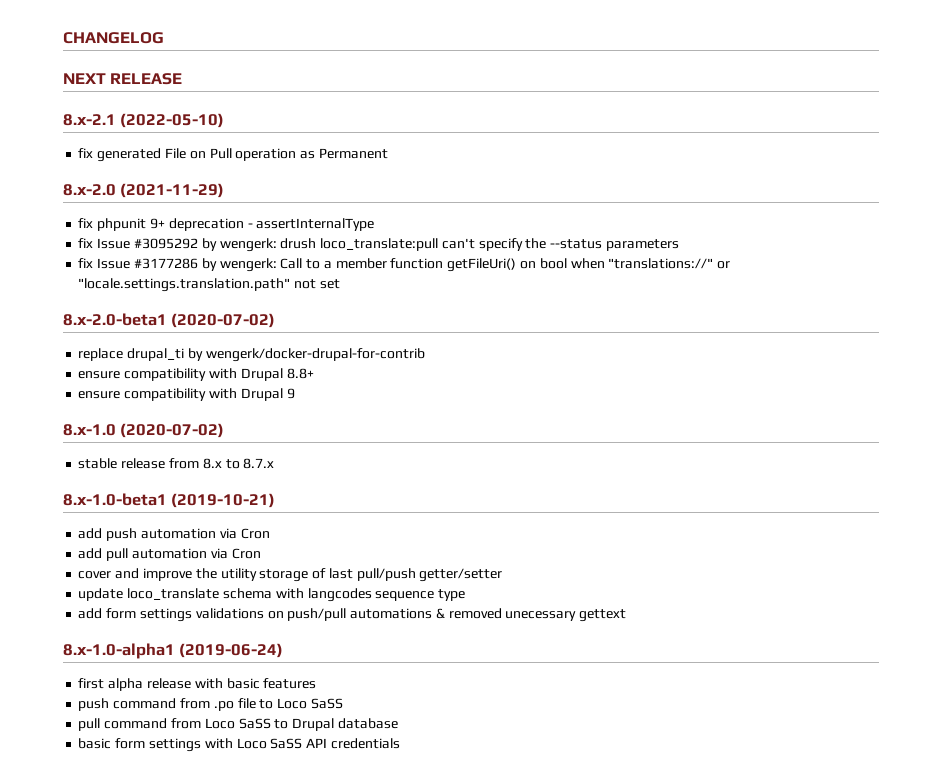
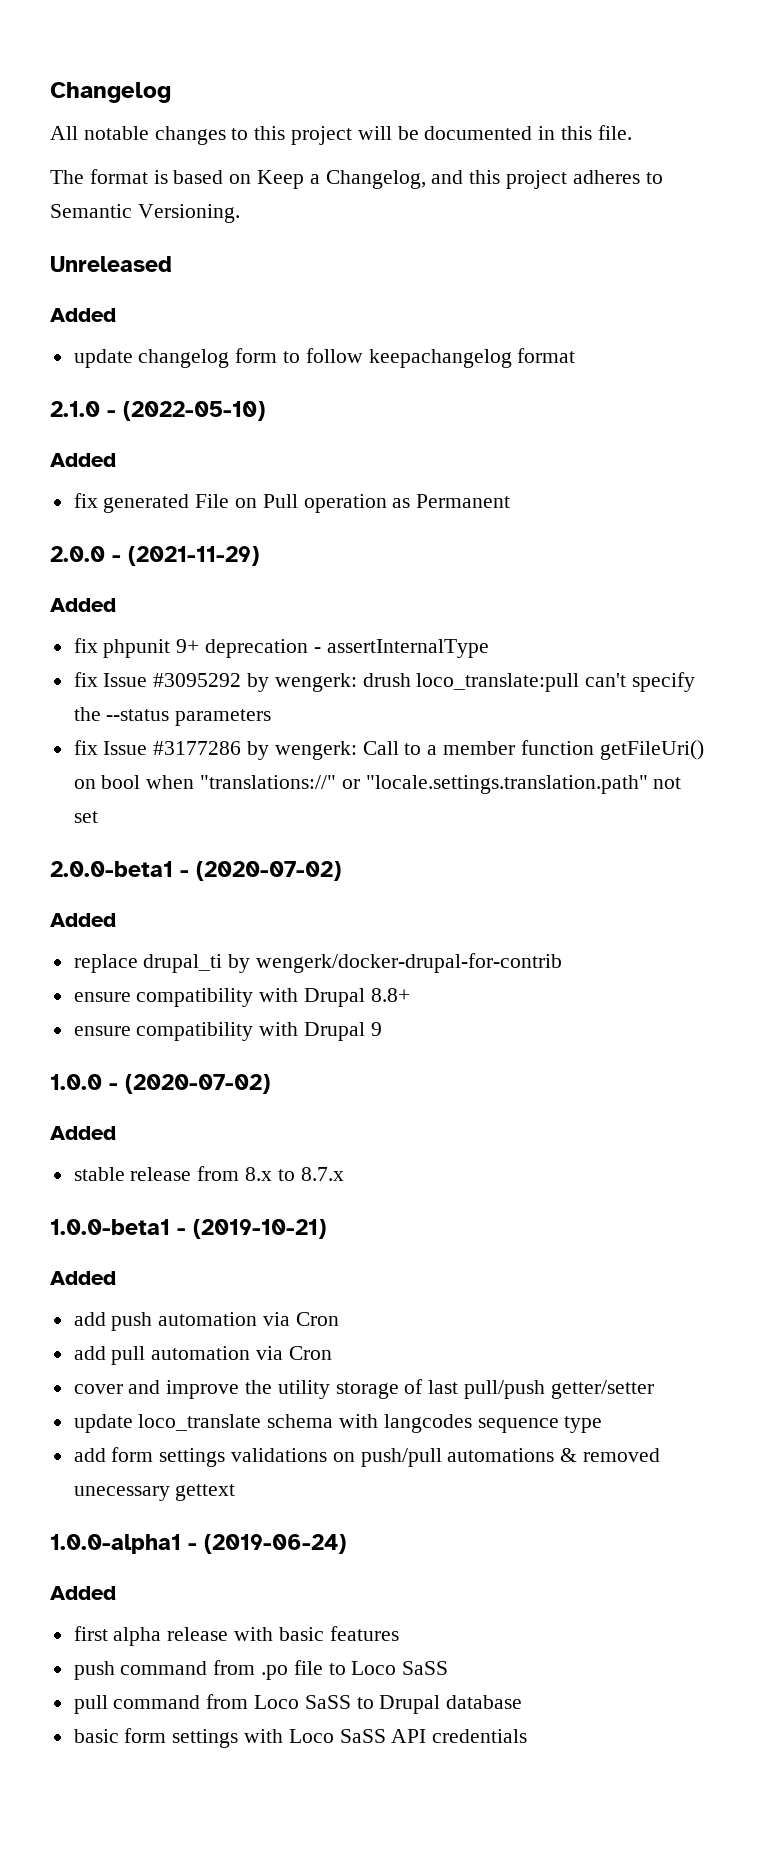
- CHANGELOG
- NEXT RELEASE
- 8.x-2.1 (2022-05-10)
+ Changelog
+ All notable changes to this project will be documented in this file.
+ The format is based on Keep a Changelog, and this project adheres to Semantic Versioning.
+ Unreleased
+ Added
+ update changelog form to follow keepachangelog format
+ 2.1.0 - (2022-05-10)
+ Added
- 8.x-2.0 (2021-11-29)
+ 2.0.0 - (2021-11-29)
+ Added
- 8.x-2.0-beta1 (2020-07-02)
+ 2.0.0-beta1 - (2020-07-02)
+ Added
- 8.x-1.0 (2020-07-02)
+ 1.0.0 - (2020-07-02)
+ Added
- 8.x-1.0-beta1 (2019-10-21)
+ 1.0.0-beta1 - (2019-10-21)
+ Added
- 8.x-1.0-alpha1 (2019-06-24)
+ 1.0.0-alpha1 - (2019-06-24)
+ Added

